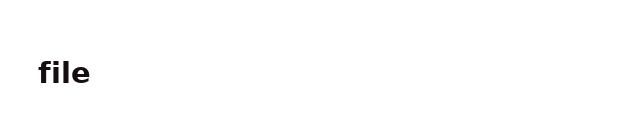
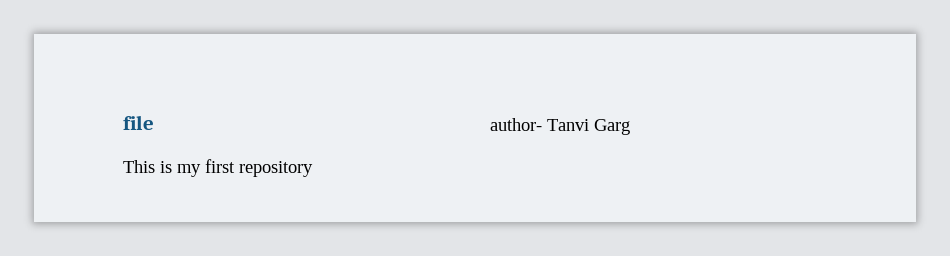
+ This is my first repository
+ author- Tanvi Garg

